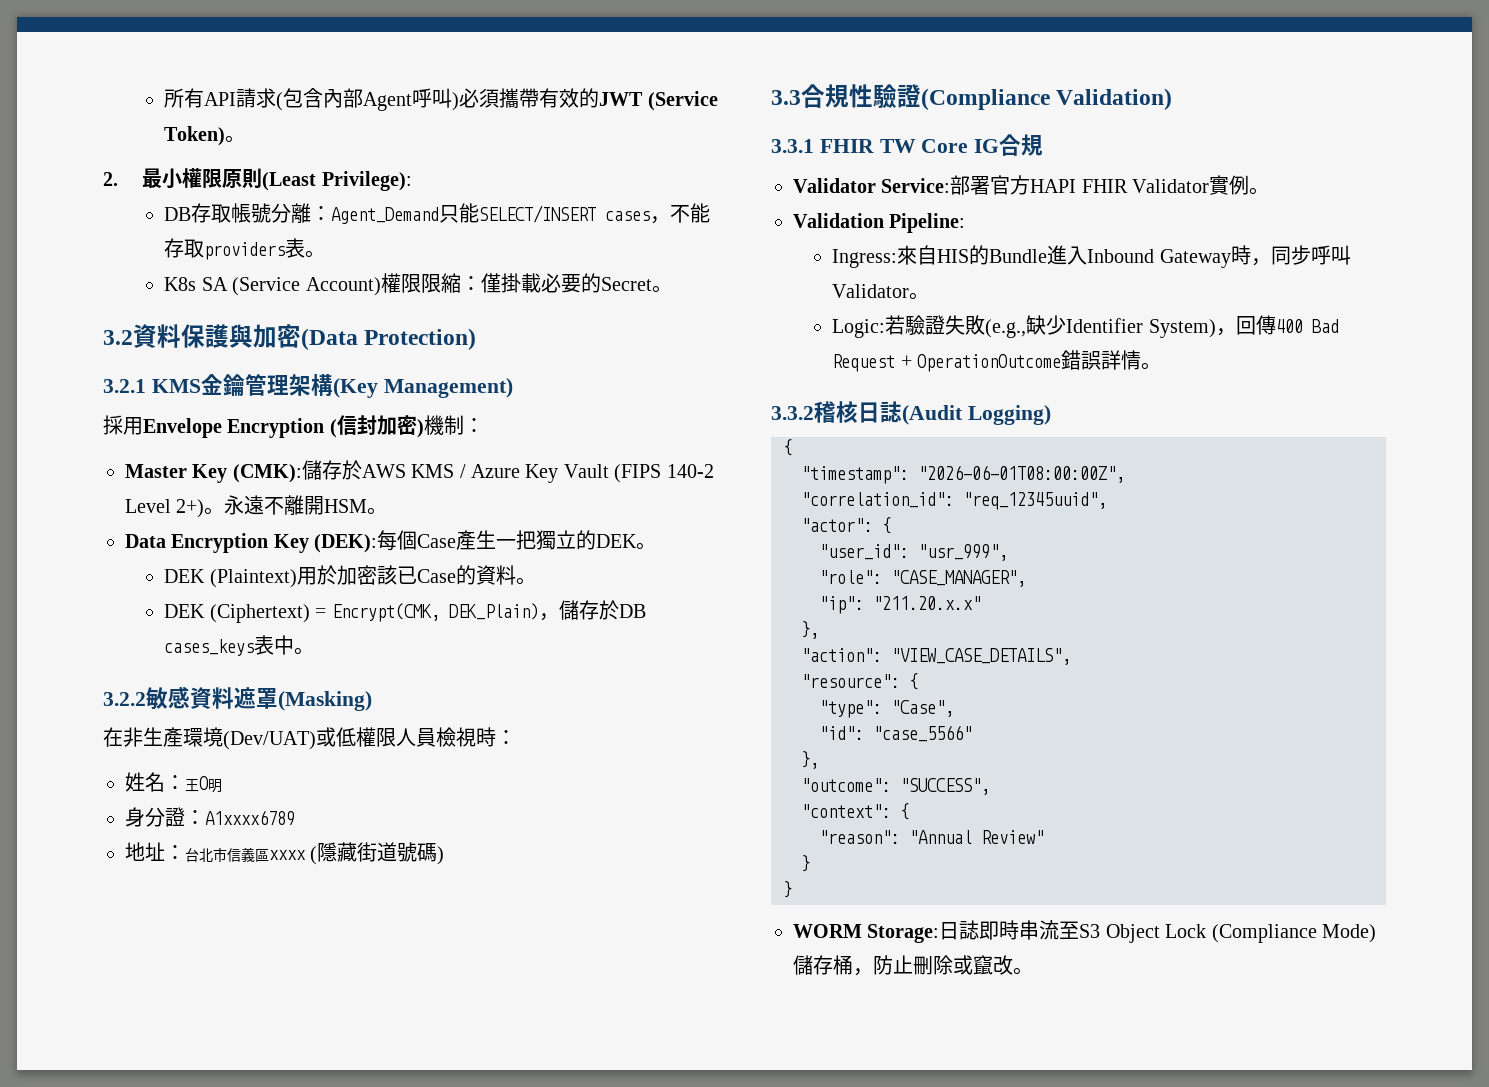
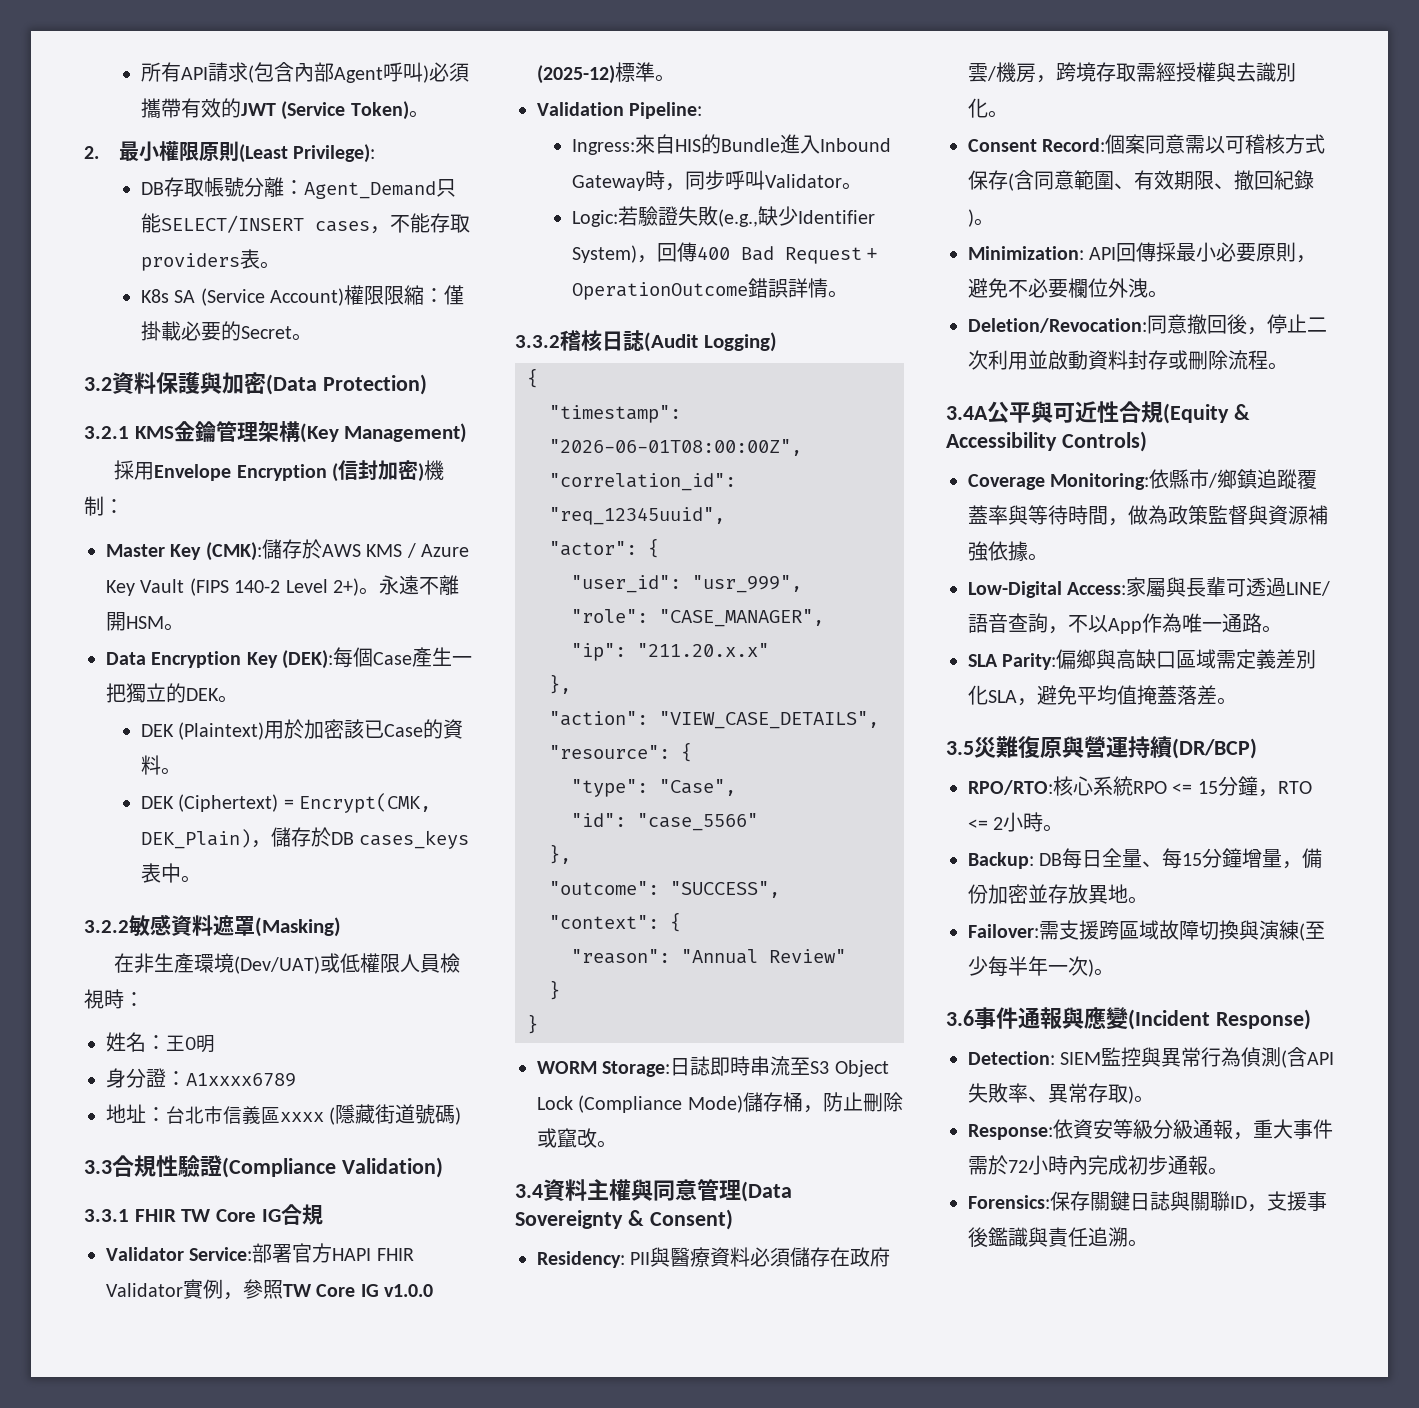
- Validator Service:部署官方HAPI FHIR Validator實例。
+ Validator Service:部署官方HAPI FHIR Validator實例，參照TW Core IG v1.0.0 (2025-12)標準。
+ 3.4資料主權與同意管理(Data Sovereignty & Consent)
+ Residency: PII與醫療資料必須儲存在政府雲/機房，跨境存取需經授權與去識別化。
+ Consent Record:個案同意需以可稽核方式保存(含同意範圍、有效期限、撤回紀錄)。
+ Minimization: API回傳採最小必要原則，避免不必要欄位外洩。
+ Deletion/Revocation:同意撤回後，停止二次利用並啟動資料封存或刪除流程。
+ 3.4A公平與可近性合規(Equity & Accessibility Controls)
+ Coverage Monitoring:依縣市/鄉鎮追蹤覆蓋率與等待時間，做為政策監督與資源補強依據。
+ Low-Digital Access:家屬與長輩可透過LINE/語音查詢，不以App作為唯一通路。
+ SLA Parity:偏鄉與高缺口區域需定義差別化SLA，避免平均值掩蓋落差。
+ 3.5災難復原與營運持續(DR/BCP)
+ RPO/RTO:核心系統RPO <= 15分鐘，RTO <= 2小時。
+ Backup: DB每日全量、每15分鐘增量，備份加密並存放異地。
+ Failover:需支援跨區域故障切換與演練(至少每半年一次)。
+ 3.6事件通報與應變(Incident Response)
+ Detection: SIEM監控與異常行為偵測(含API失敗率、異常存取)。
+ Response:依資安等級分級通報，重大事件需於72小時內完成初步通報。
+ Forensics:保存關鍵日誌與關聯ID，支援事後鑑識與責任追溯。

